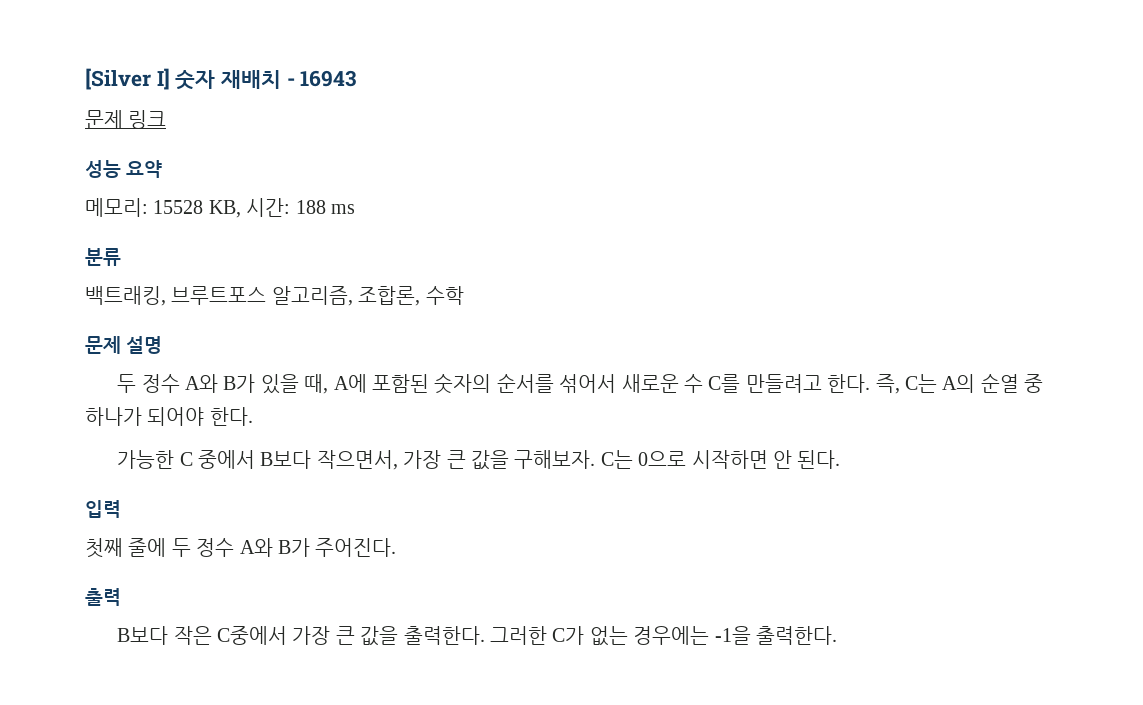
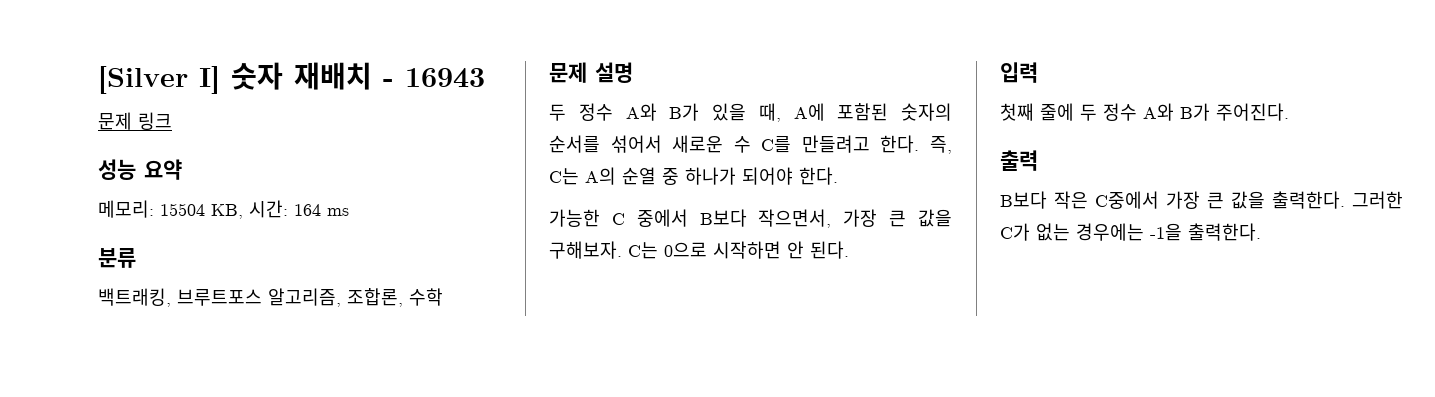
- 메모리: 15528 KB, 시간: 188 ms
+ 메모리: 15504 KB, 시간: 164 ms

